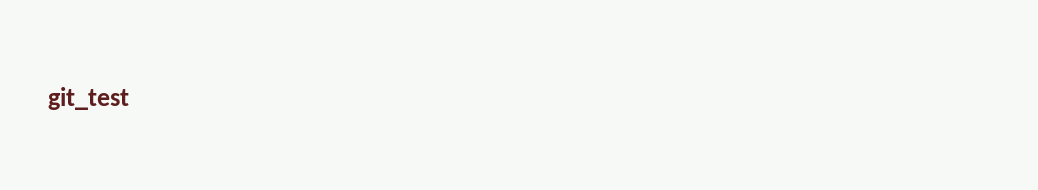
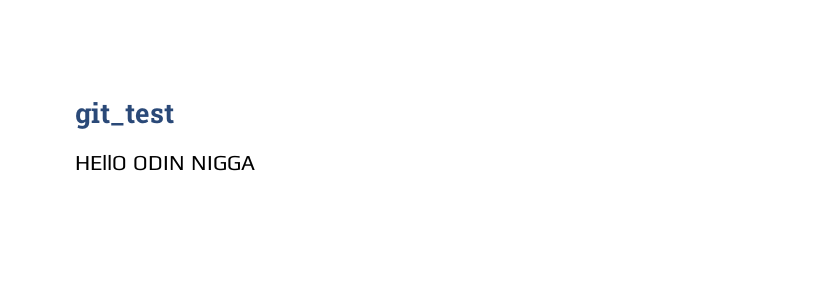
+ HEllO ODIN NIGGA

